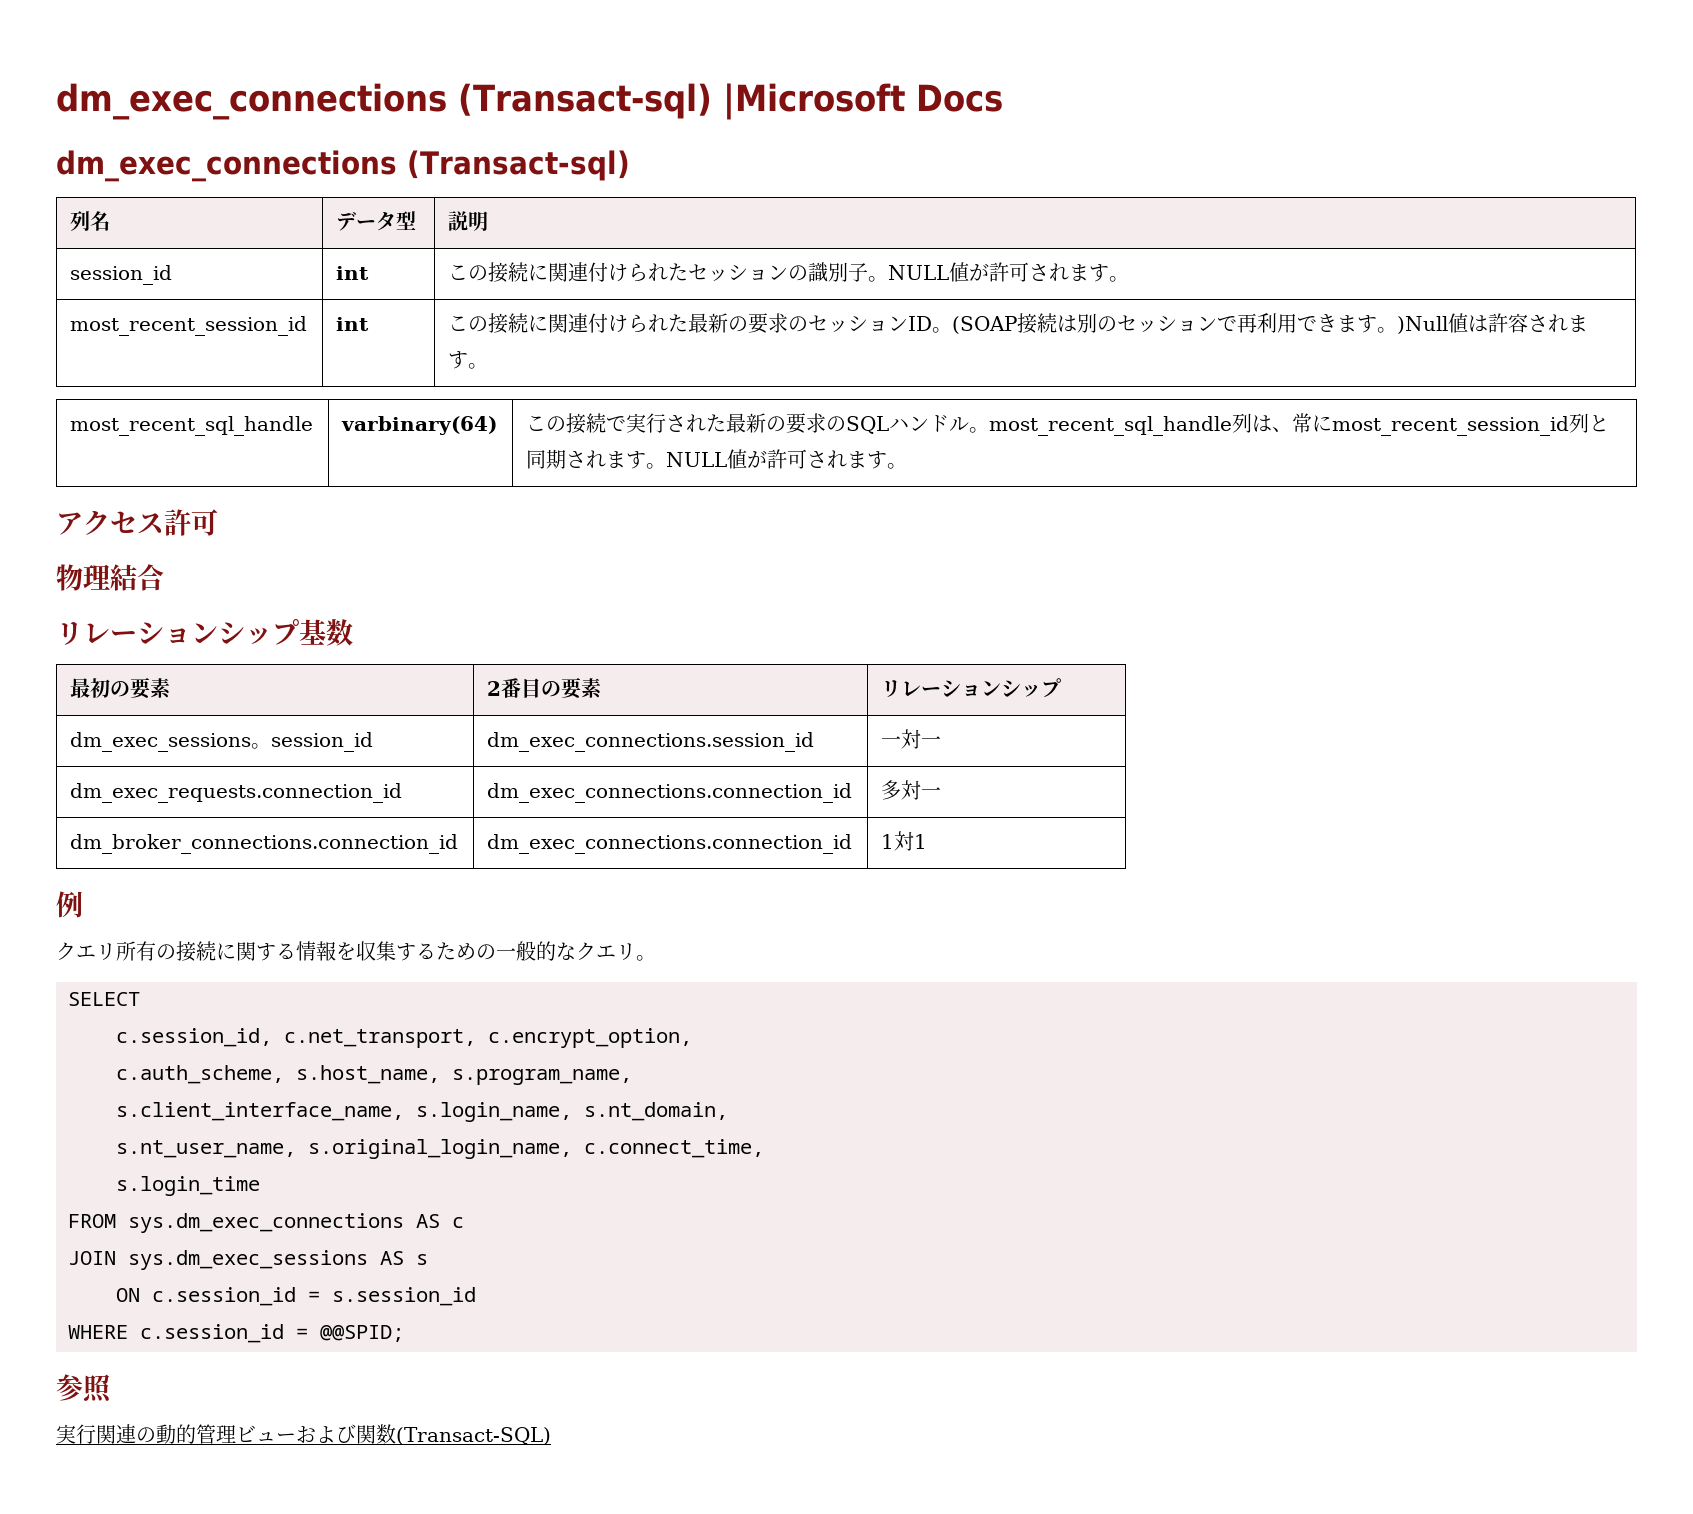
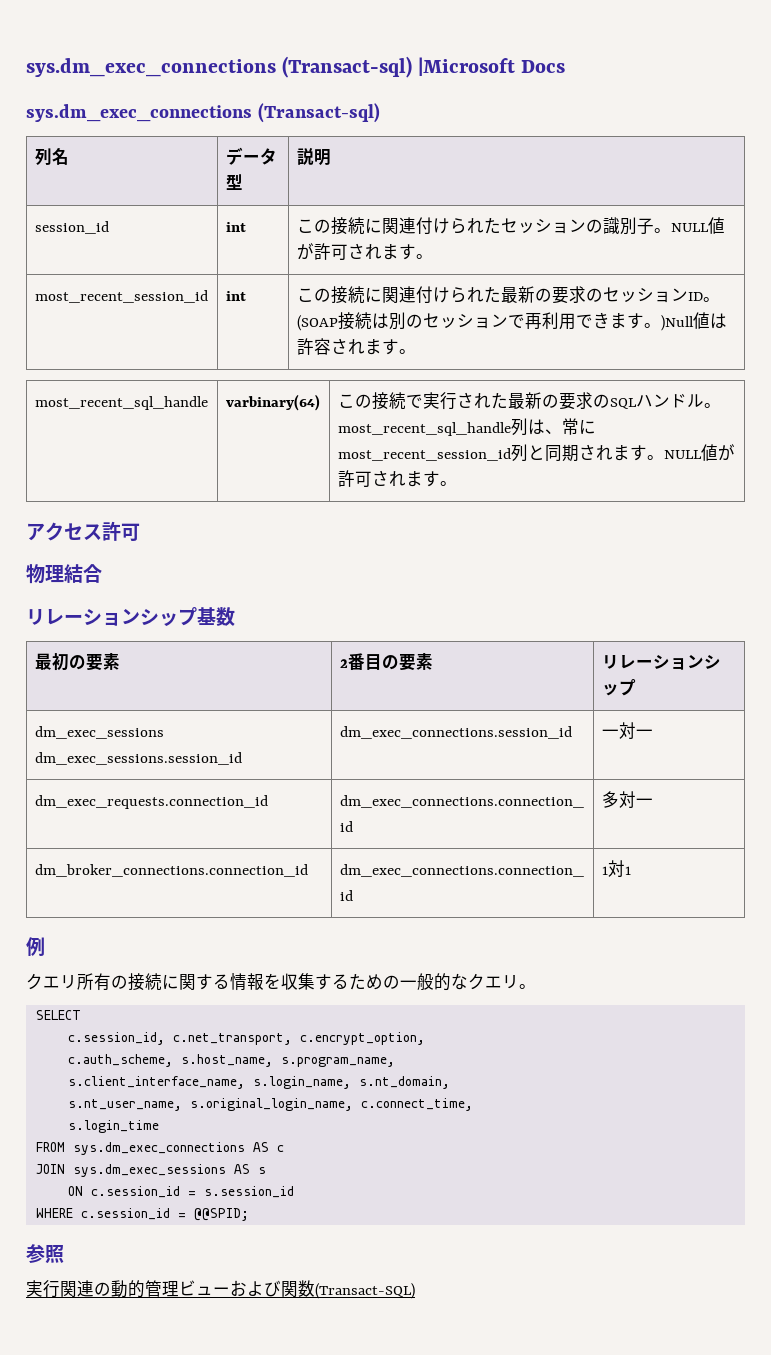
- dm_exec_connections (Transact-sql) |Microsoft Docs
- dm_exec_connections (Transact-sql)
+ sys.dm_exec_connections (Transact-sql) |Microsoft Docs
+ sys.dm_exec_connections (Transact-sql)
- dm_exec_sessions。session_id | dm_exec_connections.session_id | 一対一
+ dm_exec_sessions dm_exec_sessions.session_id | dm_exec_connections.session_id | 一対一

